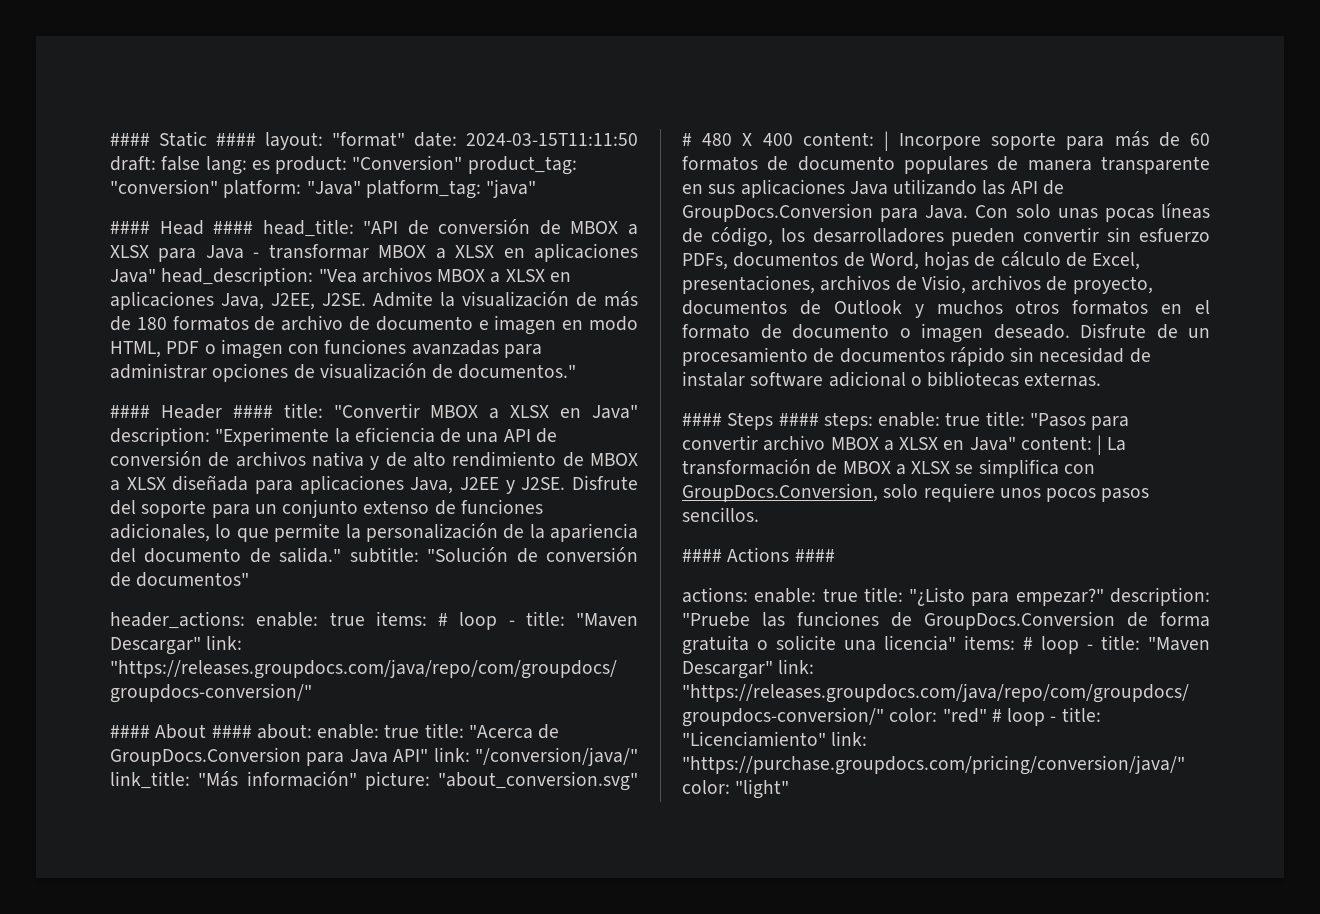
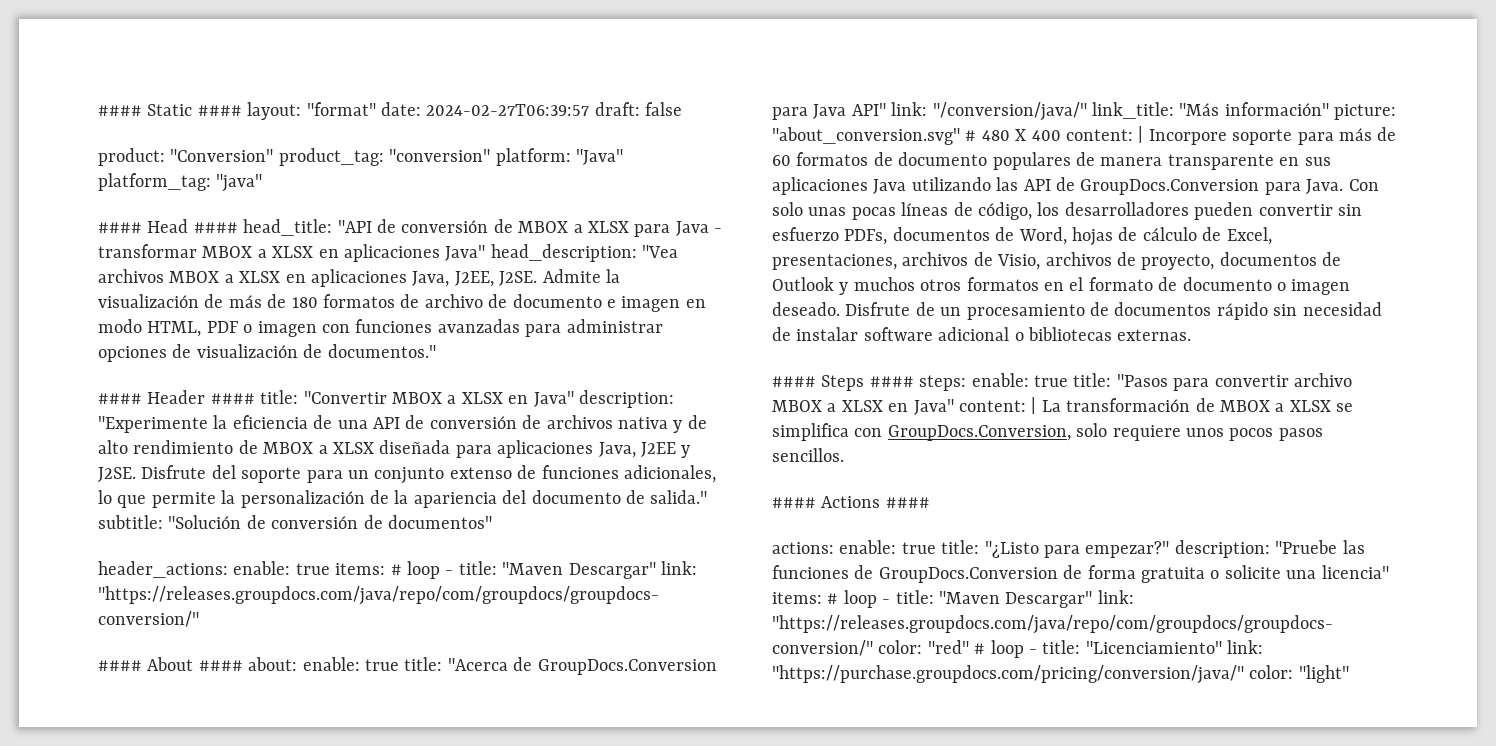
- #### Static #### layout: "format" date: 2024-03-15T11:11:50 draft: false lang: es product: "Conversion" product_tag: "conversion" platform: "Java" platform_tag: "java"
+ #### Static #### layout: "format" date: 2024-02-27T06:39:57 draft: false
+ product: "Conversion" product_tag: "conversion" platform: "Java" platform_tag: "java"

